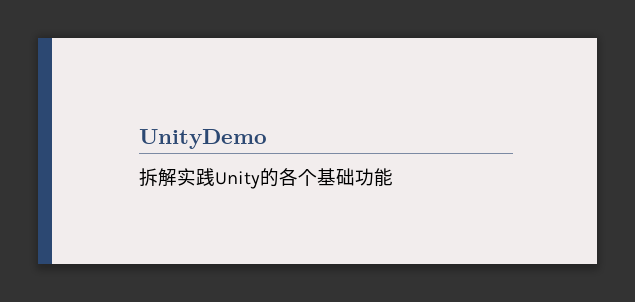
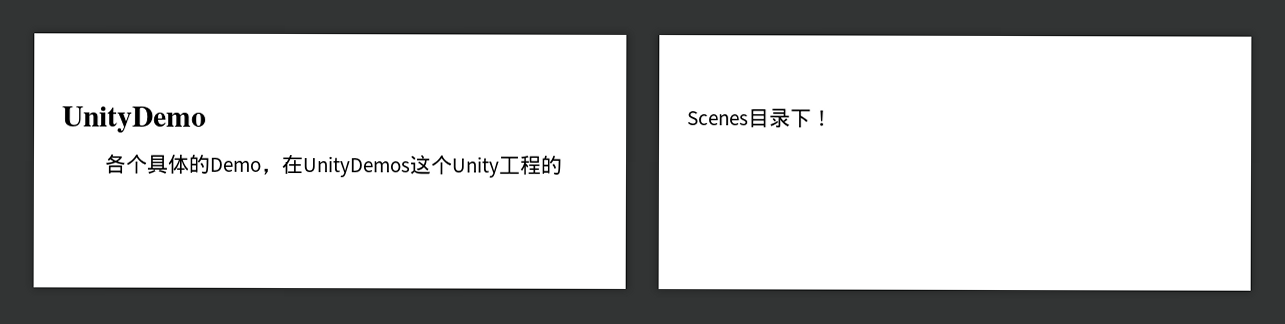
- 拆解实践Unity的各个基础功能
+ 各个具体的Demo，在UnityDemos这个Unity工程的Scenes目录下！

